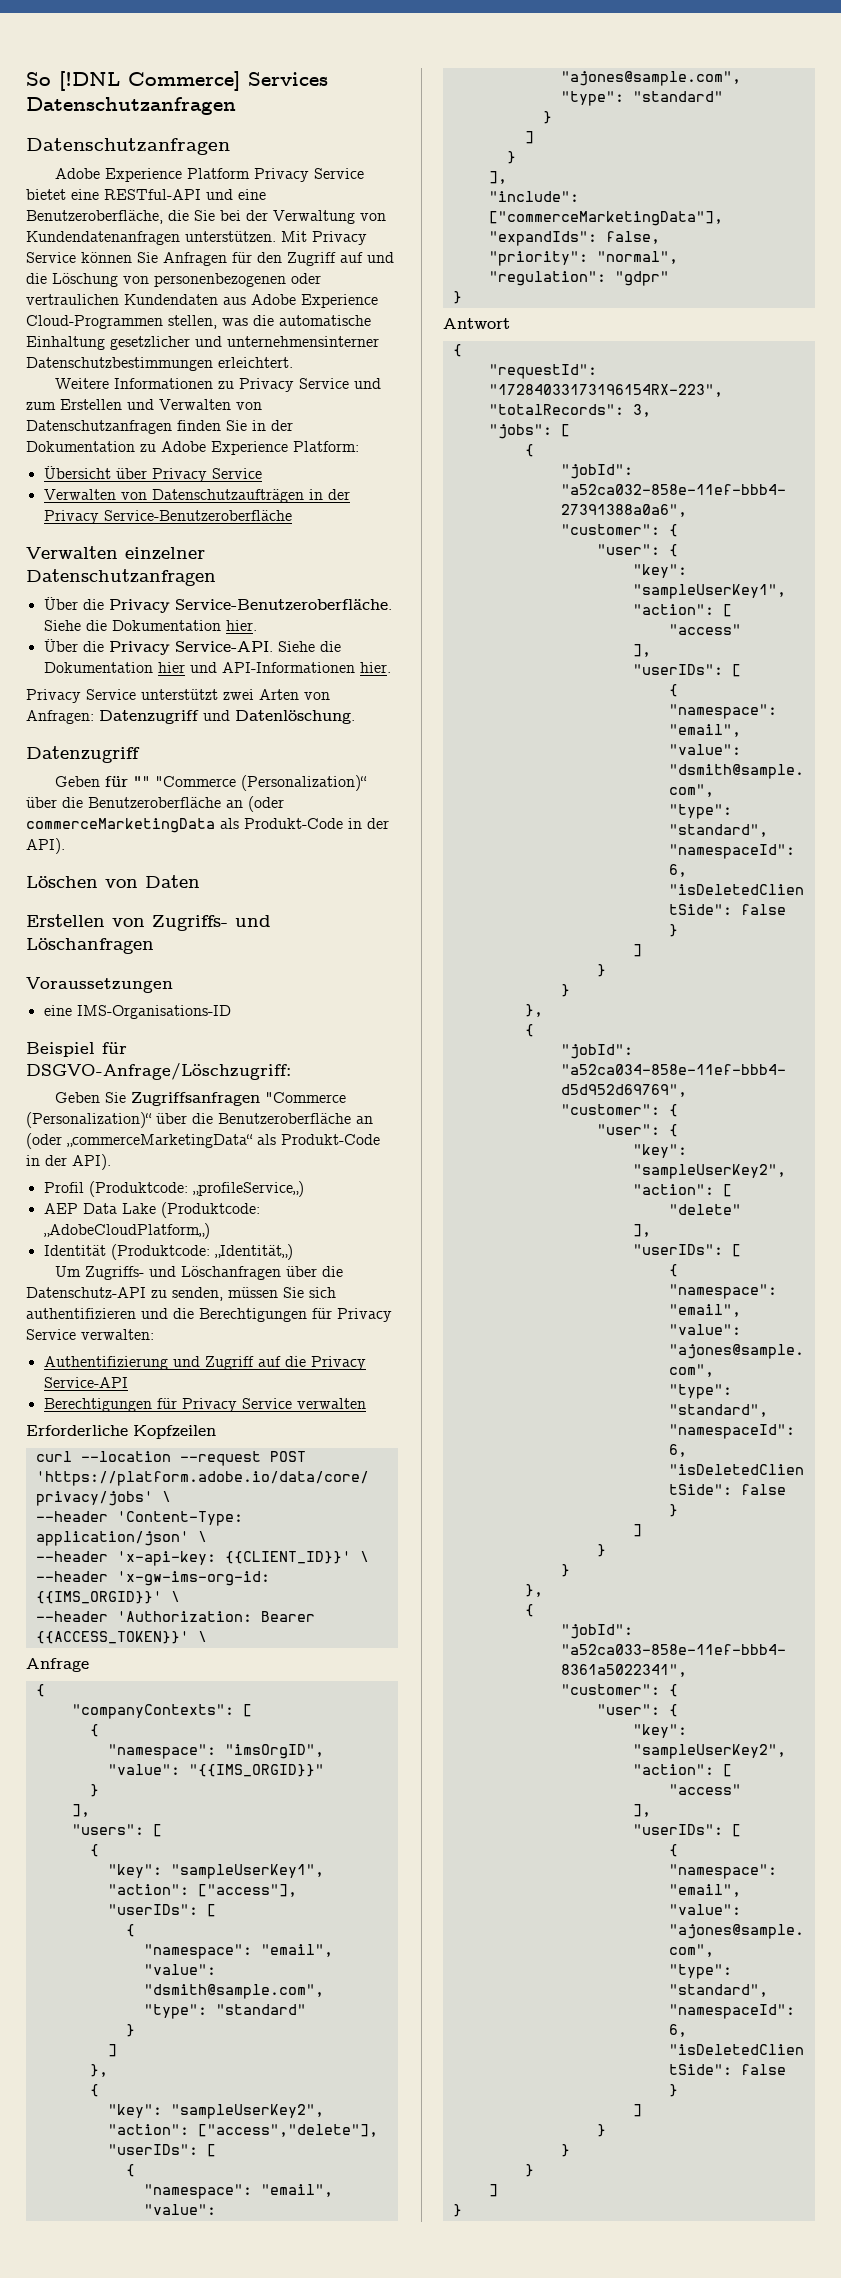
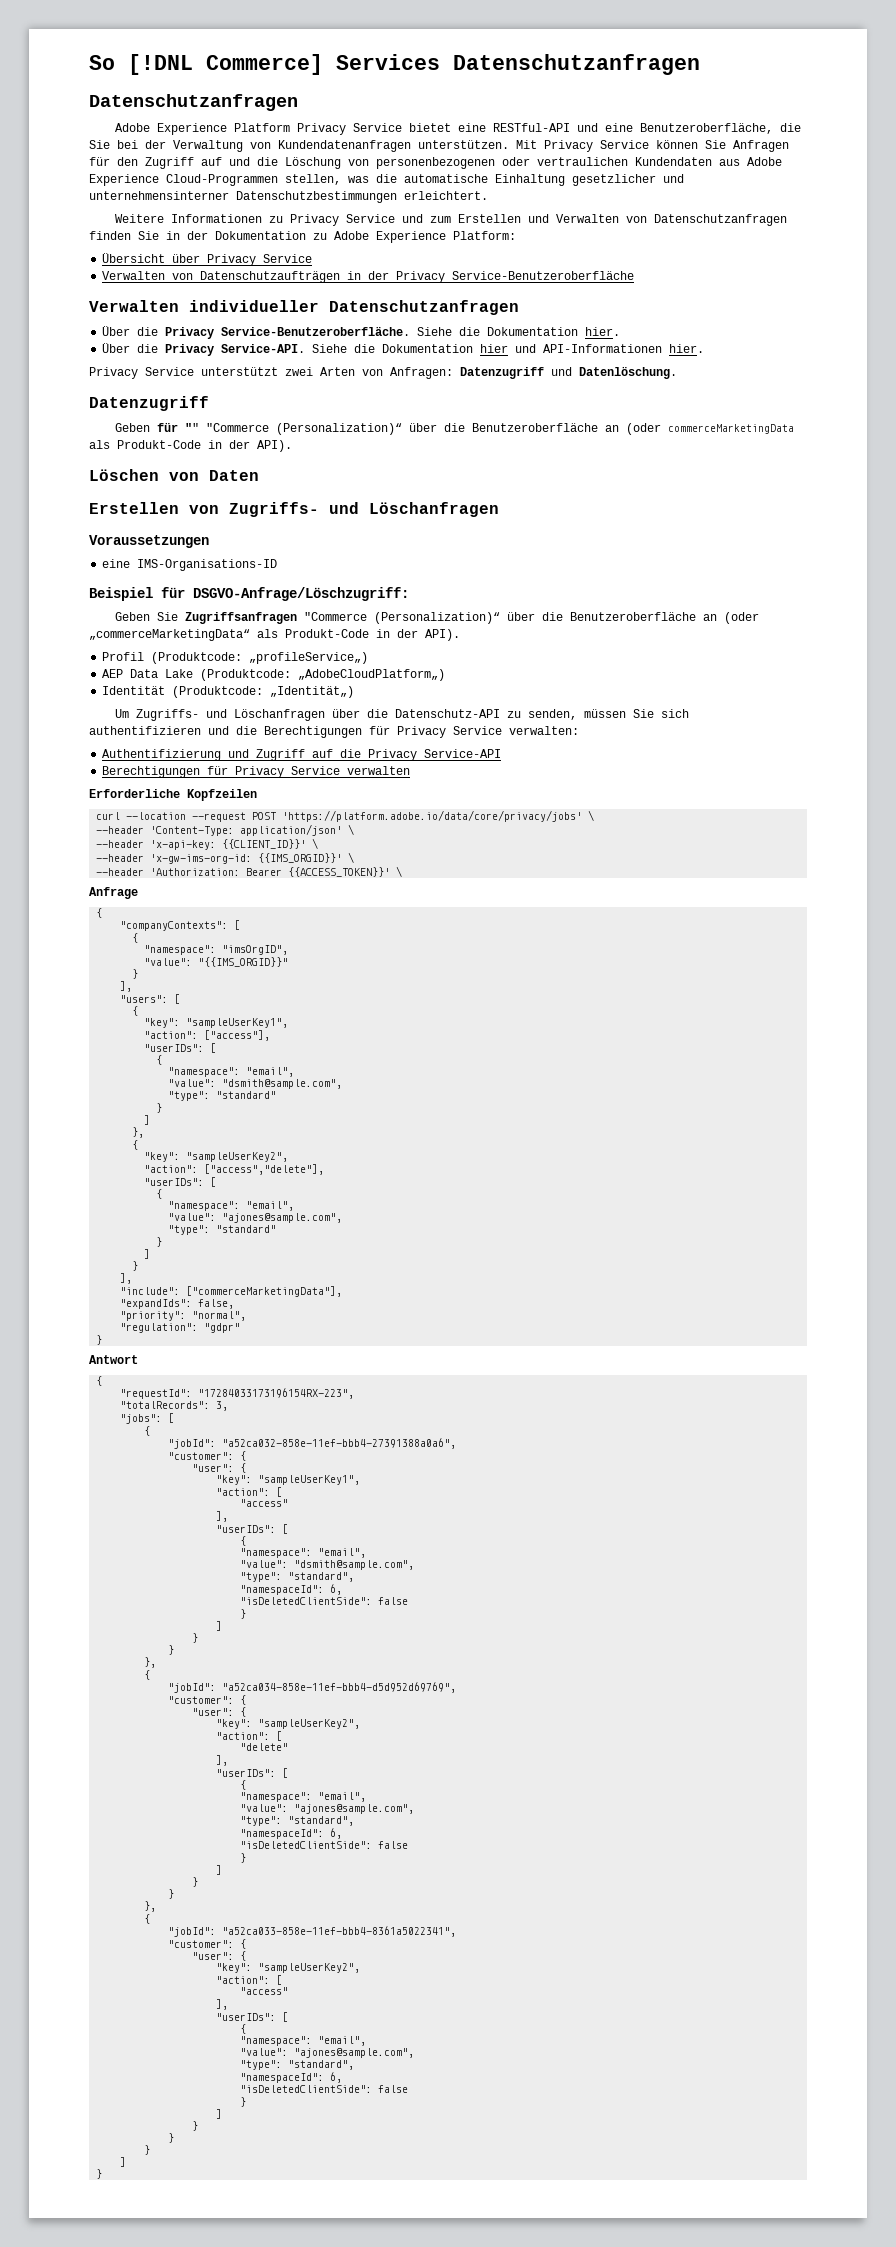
- Verwalten einzelner Datenschutzanfragen
+ Verwalten individueller Datenschutzanfragen

